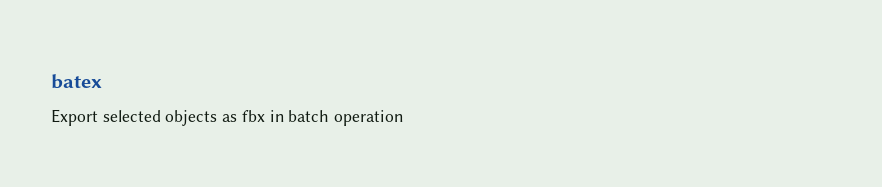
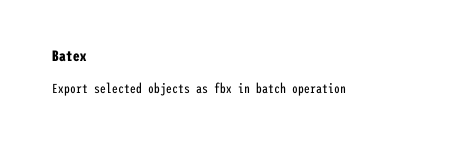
- batex
+ Batex

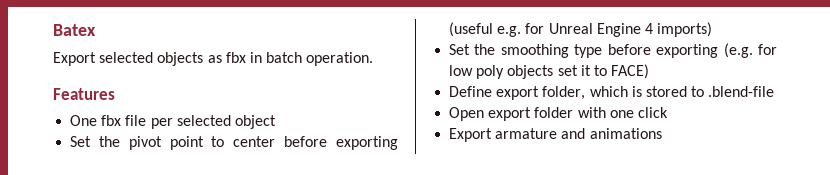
- Export selected objects as fbx in batch operation
+ Export selected objects as fbx in batch operation.
+ Features
+ One fbx file per selected object
+ Set the pivot point to center before exporting (useful e.g. for Unreal Engine 4 imports)
+ Set the smoothing type before exporting (e.g. for low poly objects set it to FACE)
+ Define export folder, which is stored to .blend-file
+ Open export folder with one click
+ Export armature and animations

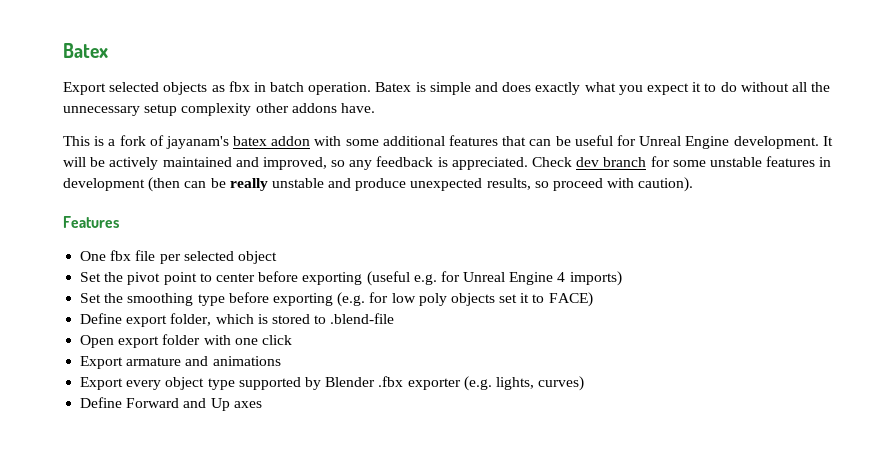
+ Batex is simple and does exactly what you expect it to do without all the unnecessary setup complexity other addons have.
+ This is a fork of jayanam's batex addon with some additional features that can be useful for Unreal Engine development. It will be actively maintained and improved, so any feedback is appreciated. Check dev branch for some unstable features in development (then can be really unstable and produce unexpected results, so proceed with caution).
+ Export every object type supported by Blender .fbx exporter (e.g. lights, curves)
+ Define Forward and Up axes

